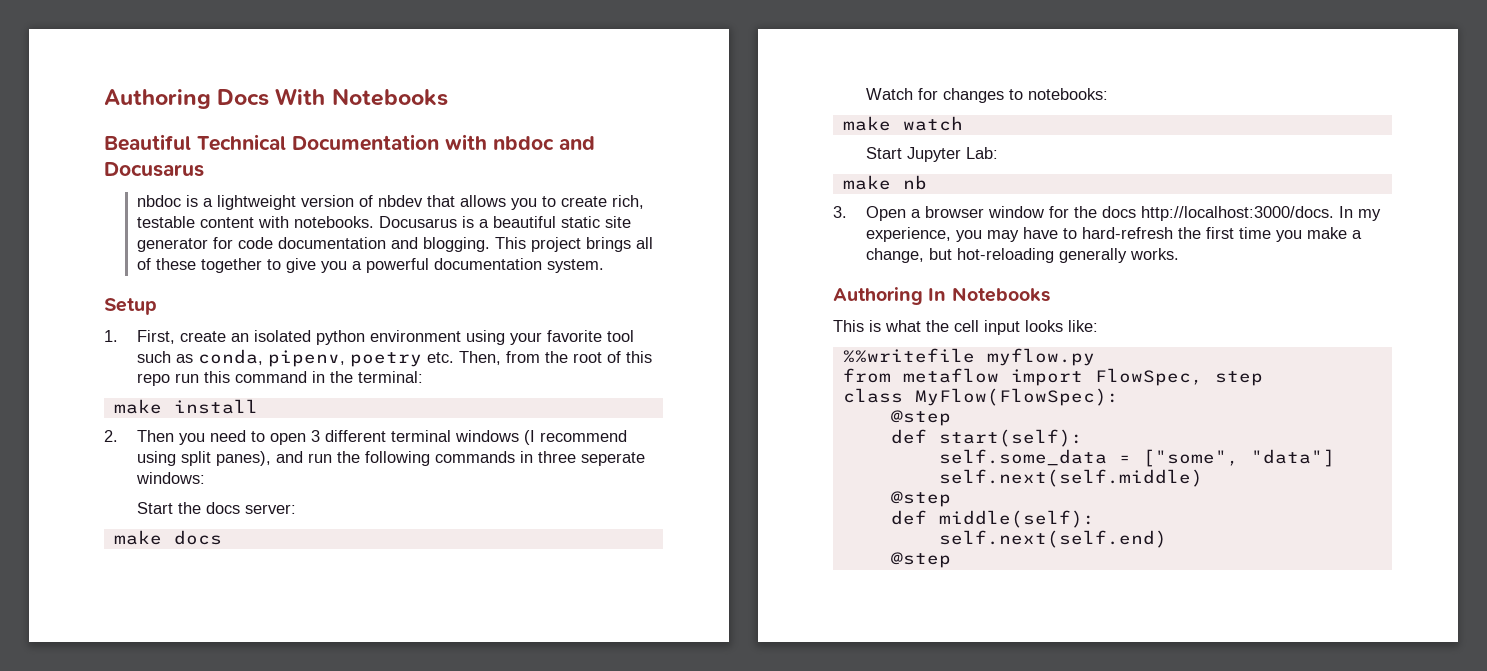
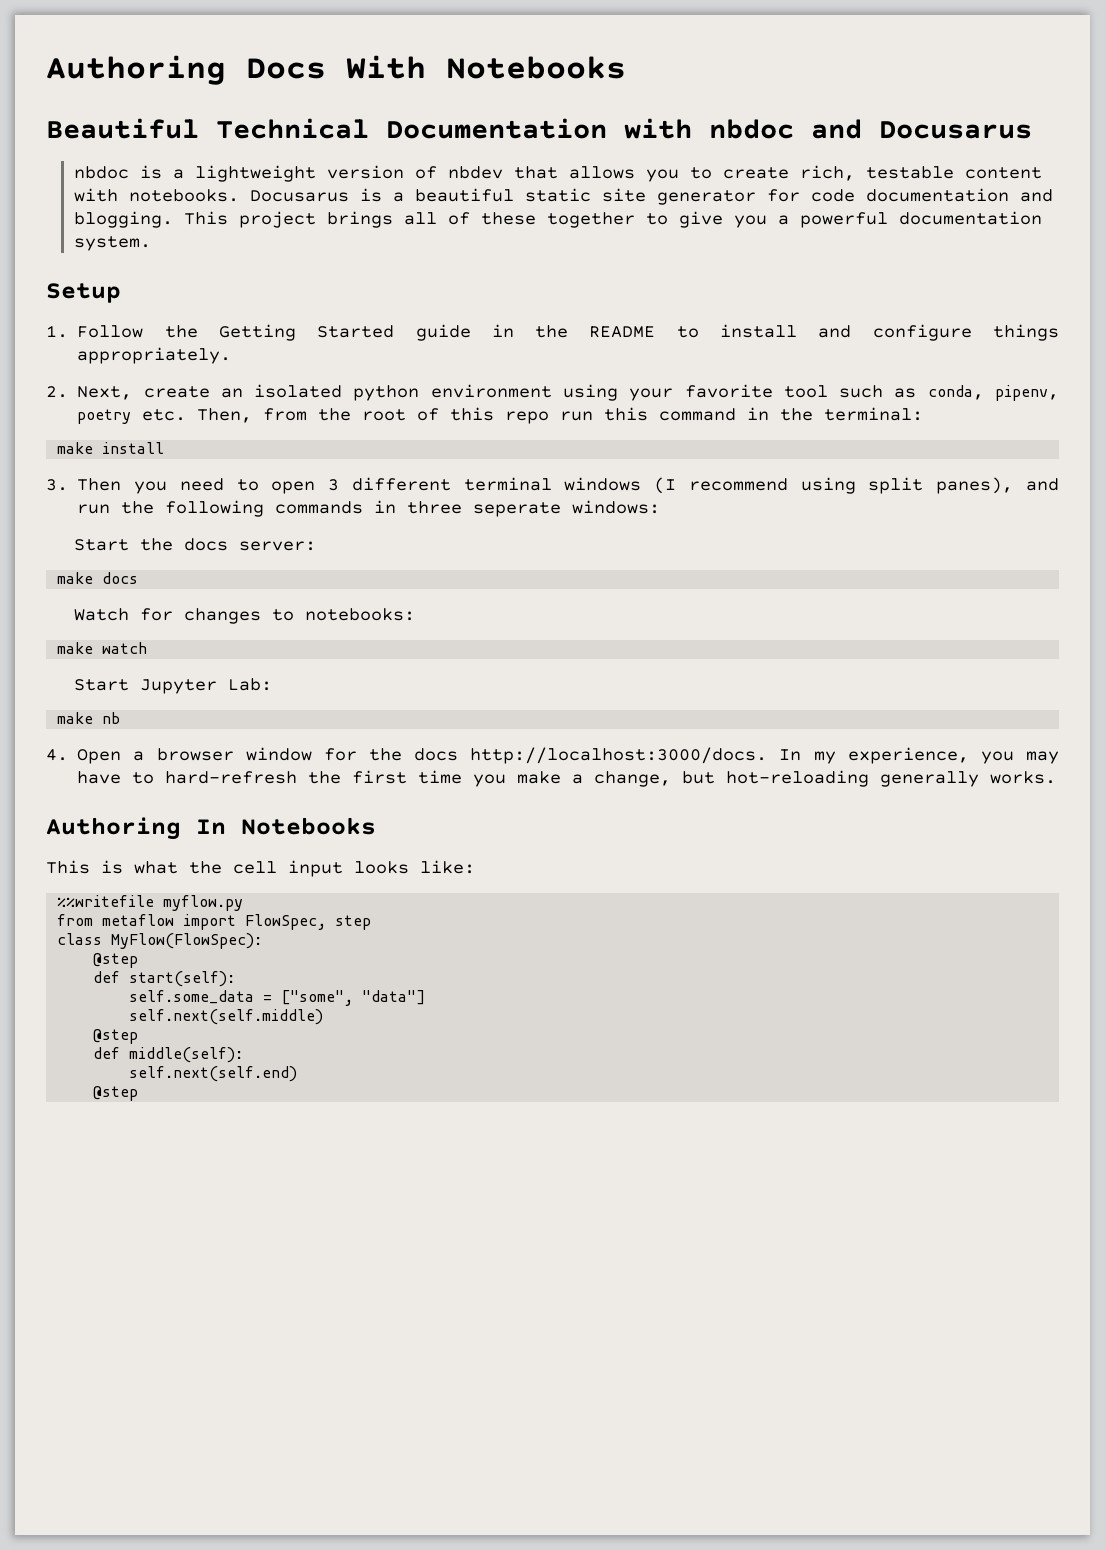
- 1. First, create an isolated python environment using your favorite tool such as conda, pipenv, poetry etc. Then, from the root of this repo run this command in the terminal:
+ 1. Follow the Getting Started guide in the README to install and configure things appropriately.
+ 2. Next, create an isolated python environment using your favorite tool such as conda, pipenv, poetry etc. Then, from the root of this repo run this command in the terminal:
- 2. Then you need to open 3 different terminal windows (I recommend using split panes), and run the following commands in three seperate windows:
+ 3. Then you need to open 3 different terminal windows (I recommend using split panes), and run the following commands in three seperate windows:
- 3. Open a browser window for the docs http://localhost:3000/docs.
+ 4. Open a browser window for the docs http://localhost:3000/docs.

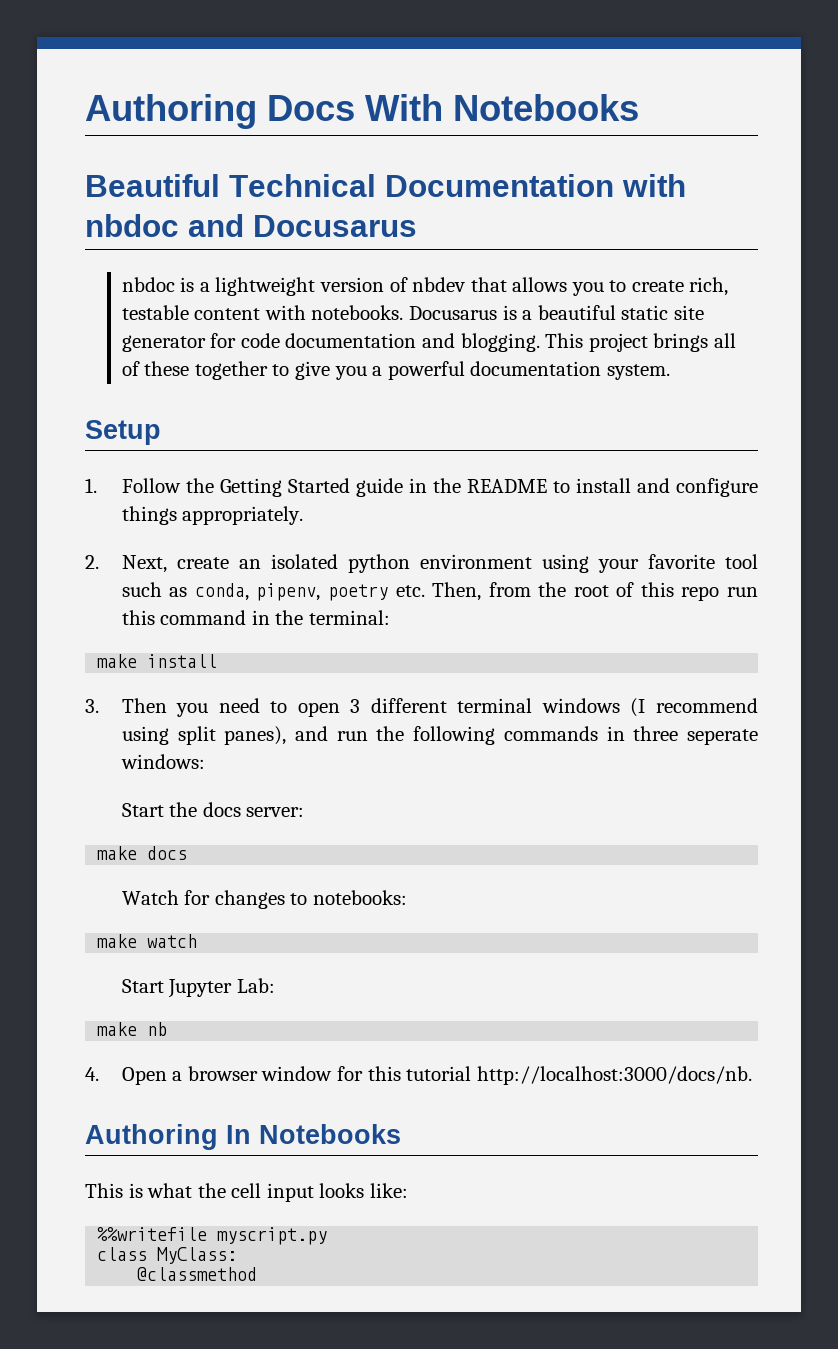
- 4. Open a browser window for the docs http://localhost:3000/docs. In my experience, you may have to hard-refresh the first time you make a change, but hot-reloading generally works.
+ 4. Open a browser window for this tutorial http://localhost:3000/docs/nb.
- %%writefile myflow.py
- from metaflow import FlowSpec, step
- class MyFlow(FlowSpec):
- @step
- def start(self):
- self.some_data = ["some", "data"]
- self.next(self.middle)
- @step
- def middle(self):
- self.next(self.end)
- @step
+ %%writefile myscript.py
+ class MyClass:
+ @classmethod

